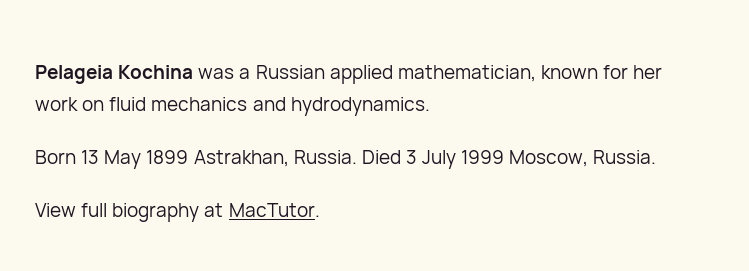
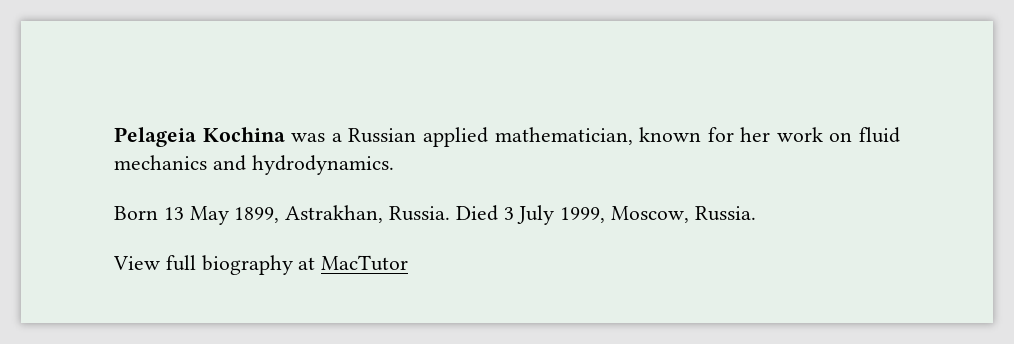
- Born 13 May 1899 Astrakhan, Russia.
+ Born 13 May 1899, Astrakhan, Russia.
- Died 3 July 1999 Moscow, Russia.
+ Died 3 July 1999, Moscow, Russia.
- View full biography at MacTutor.
+ View full biography at MacTutor

